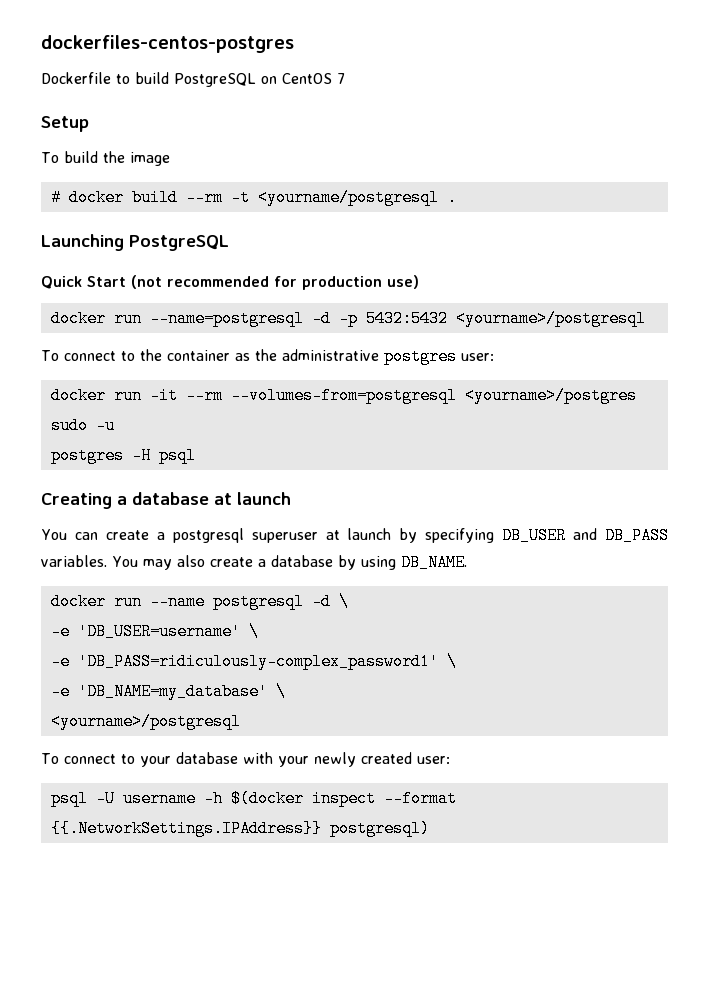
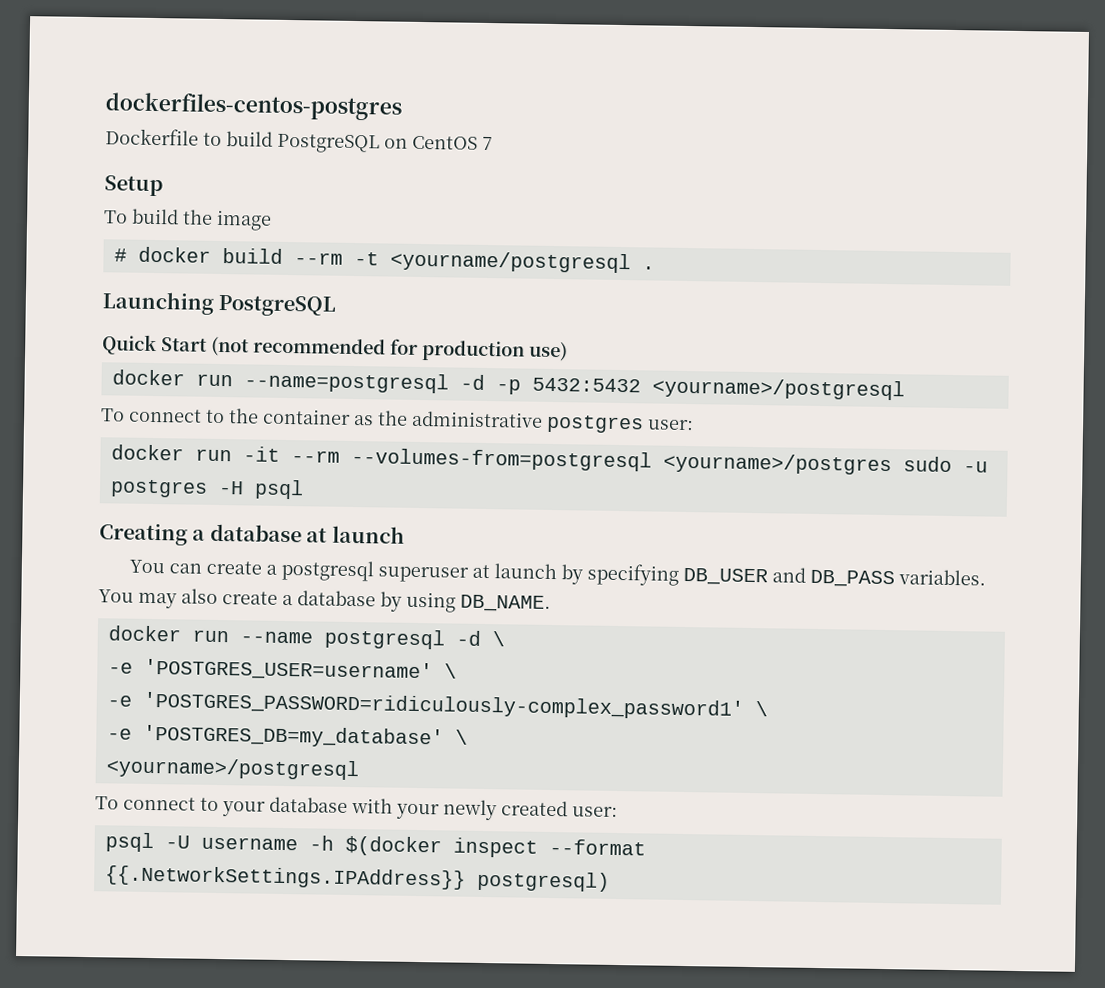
- -e 'DB_USER=username' \
- -e 'DB_PASS=ridiculously-complex_password1' \
- -e 'DB_NAME=my_database' \
+ -e 'POSTGRES_USER=username' \
+ -e 'POSTGRES_PASSWORD=ridiculously-complex_password1' \
+ -e 'POSTGRES_DB=my_database' \

